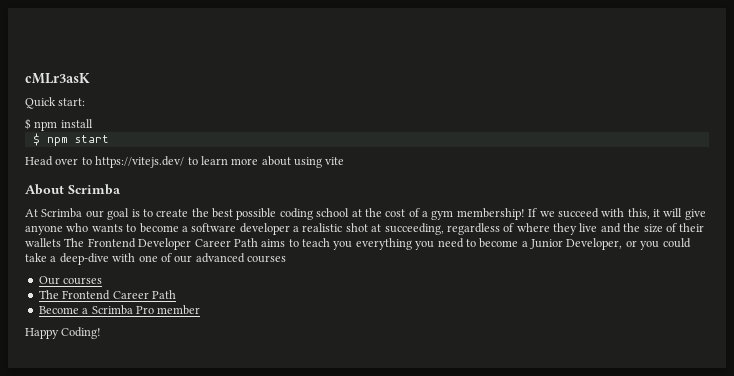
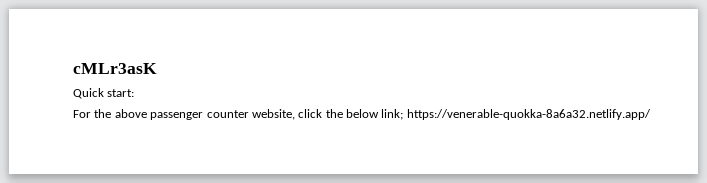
- $ npm install
- $ npm start
- Head over to https://vitejs.dev/ to learn more about using vite
- About Scrimba
- At Scrimba our goal is to create the best possible coding school at the cost of a gym membership! If we succeed with this, it will give anyone who wants to become a software developer a realistic shot at succeeding, regardless of where they live and the size of their wallets The Frontend Developer Career Path aims to teach you everything you need to become a Junior Developer, or you could take a deep-dive with one of our advanced courses
- Our courses
- The Frontend Career Path
- Become a Scrimba Pro member
- Happy Coding!
+ For the above passenger counter website, click the below link; https://venerable-quokka-8a6a32.netlify.app/

